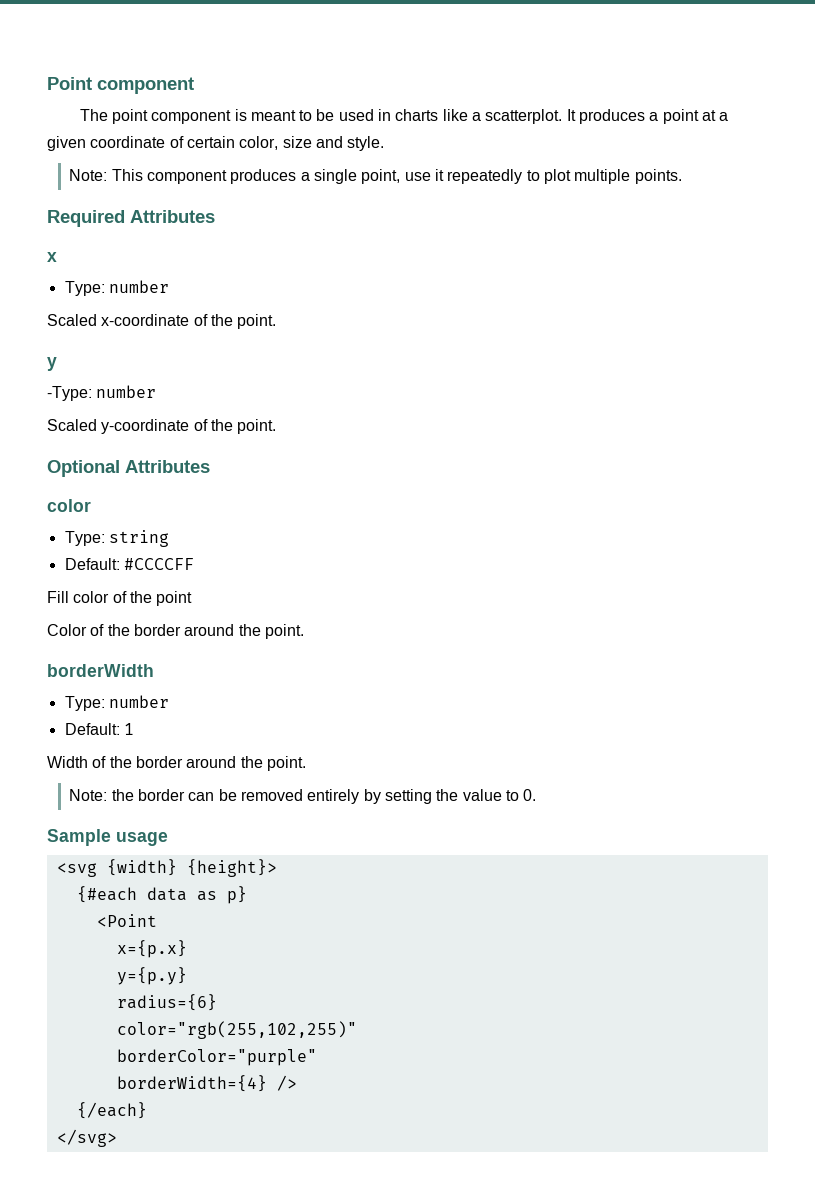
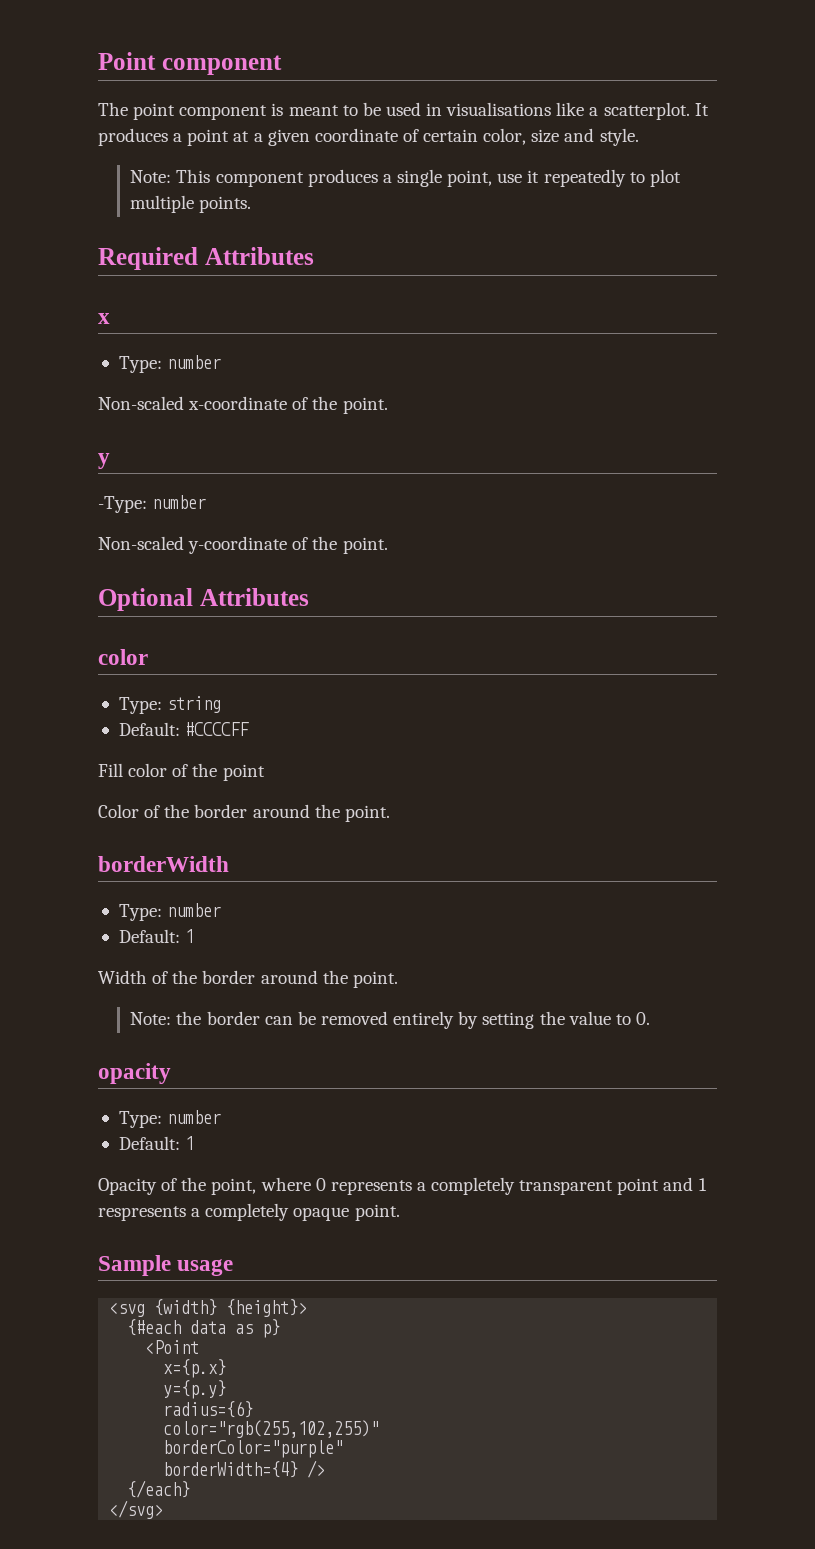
- The point component is meant to be used in charts like a scatterplot.
+ The point component is meant to be used in visualisations like a scatterplot.
- Scaled x-coordinate of the point.
+ Non-scaled x-coordinate of the point.
- Scaled y-coordinate of the point.
+ Non-scaled y-coordinate of the point.
+ opacity
+ Type: number
+ Default: 1
+ Opacity of the point, where 0 represents a completely transparent point and 1 respresents a completely opaque point.

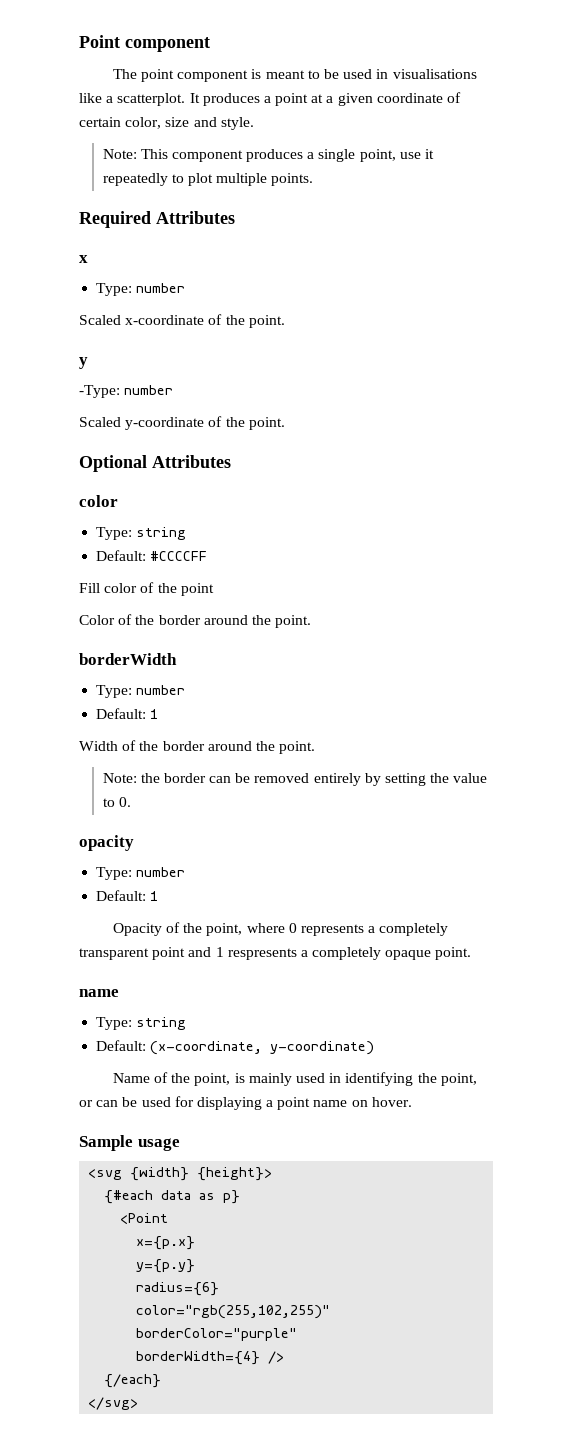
- Non-scaled x-coordinate of the point.
+ Scaled x-coordinate of the point.
- Non-scaled y-coordinate of the point.
+ Scaled y-coordinate of the point.
  Opacity of the point, where 0 represents a completely transparent point and 1 respresents a completely opaque point.
+ name
+ Type: string
+ Default: (x-coordinate, y-coordinate)
+ Name of the point, is mainly used in identifying the point, or can be used for displaying a point name on hover.

